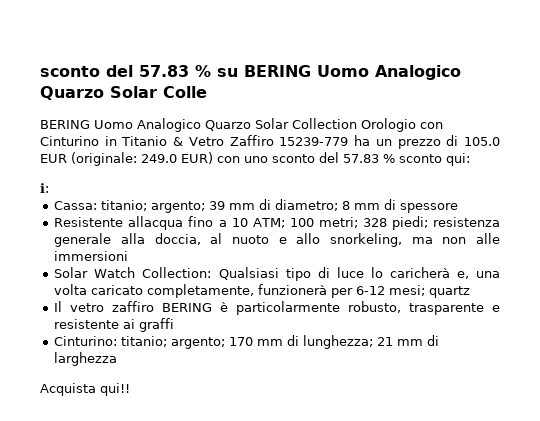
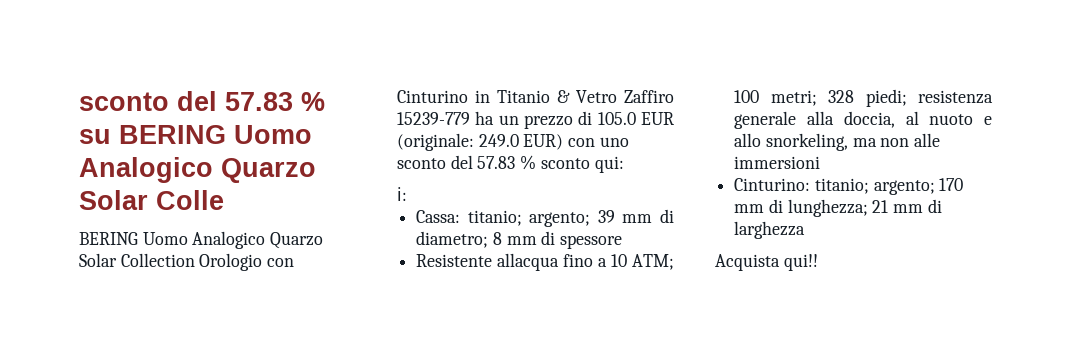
- Solar Watch Collection: Qualsiasi tipo di luce lo caricherà e, una volta caricato completamente, funzionerà per 6-12 mesi; quartz
- Il vetro zaffiro BERING è particolarmente robusto, trasparente e resistente ai graffi

